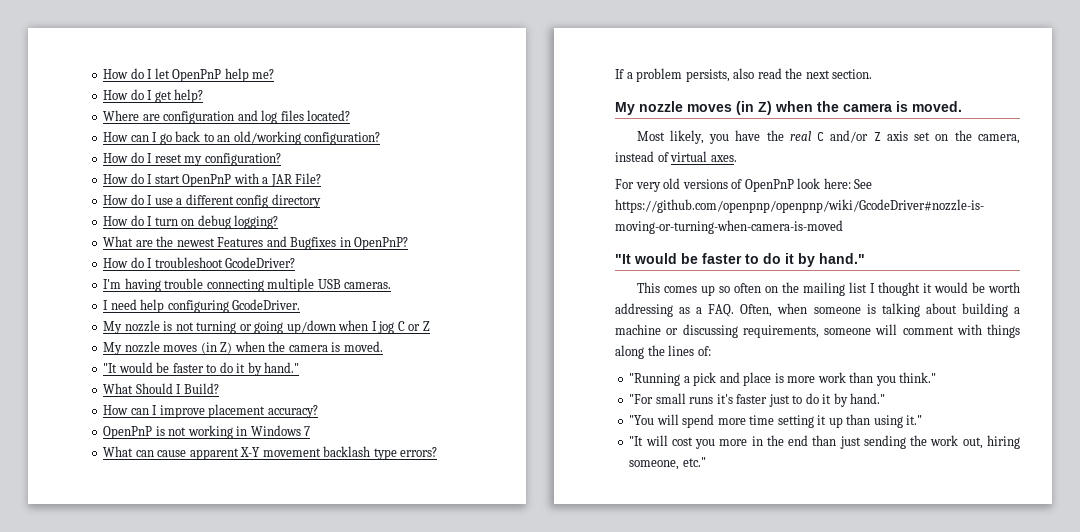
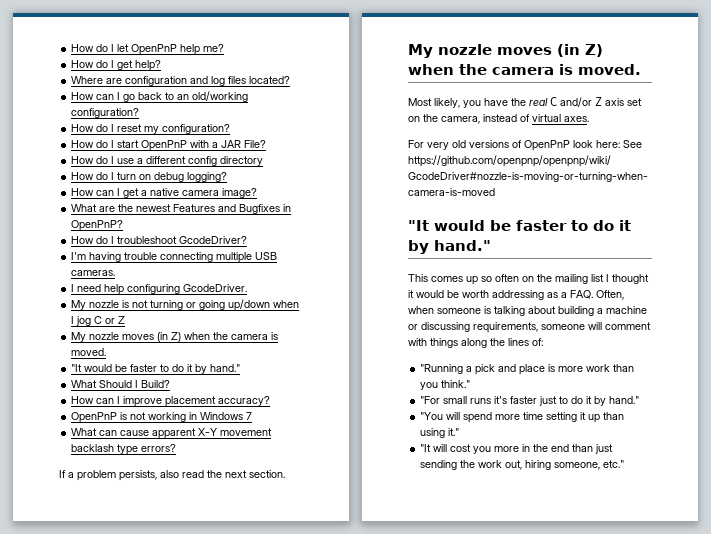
+ How can I get a native camera image?

